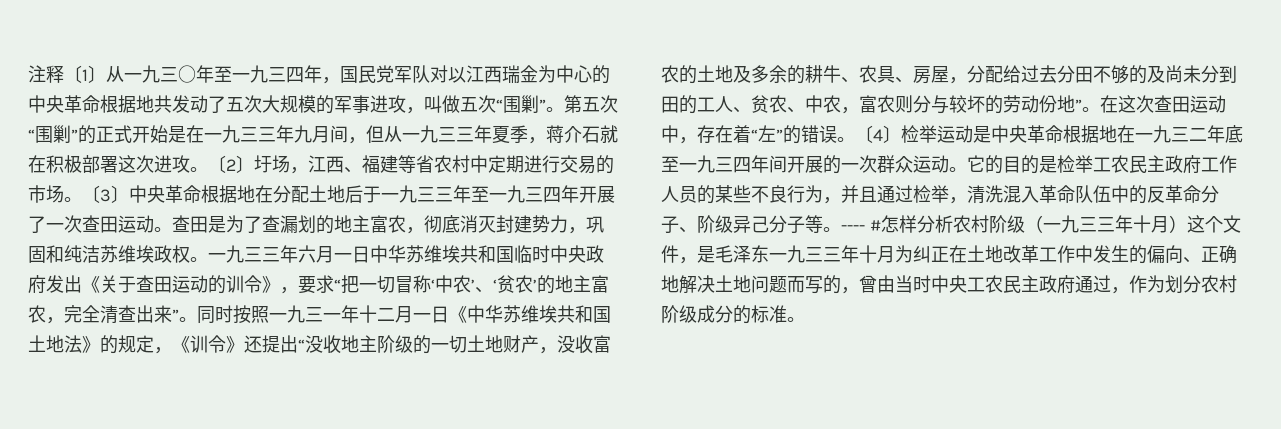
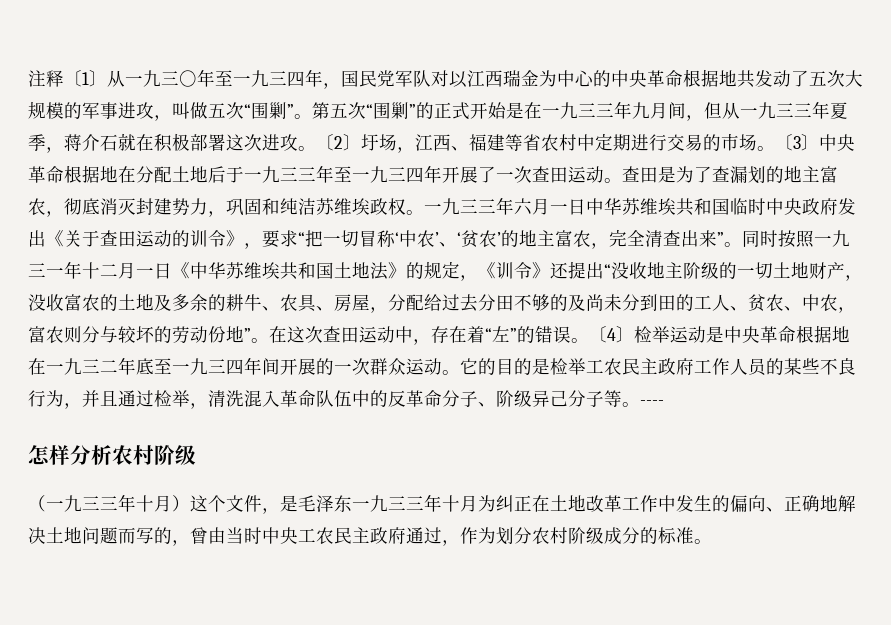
- ---- #怎样分析农村阶级（一九三三年十月）这个文件，是毛泽东一九三三年十月为纠正在土地改革工作中发生的偏向、正确地解决土地问题而写的，曾由当时中央工农民主政府通过，作为划分农村阶级成分的标准。
+ ----
+ 怎样分析农村阶级
+ （一九三三年十月）这个文件，是毛泽东一九三三年十月为纠正在土地改革工作中发生的偏向、正确地解决土地问题而写的，曾由当时中央工农民主政府通过，作为划分农村阶级成分的标准。

